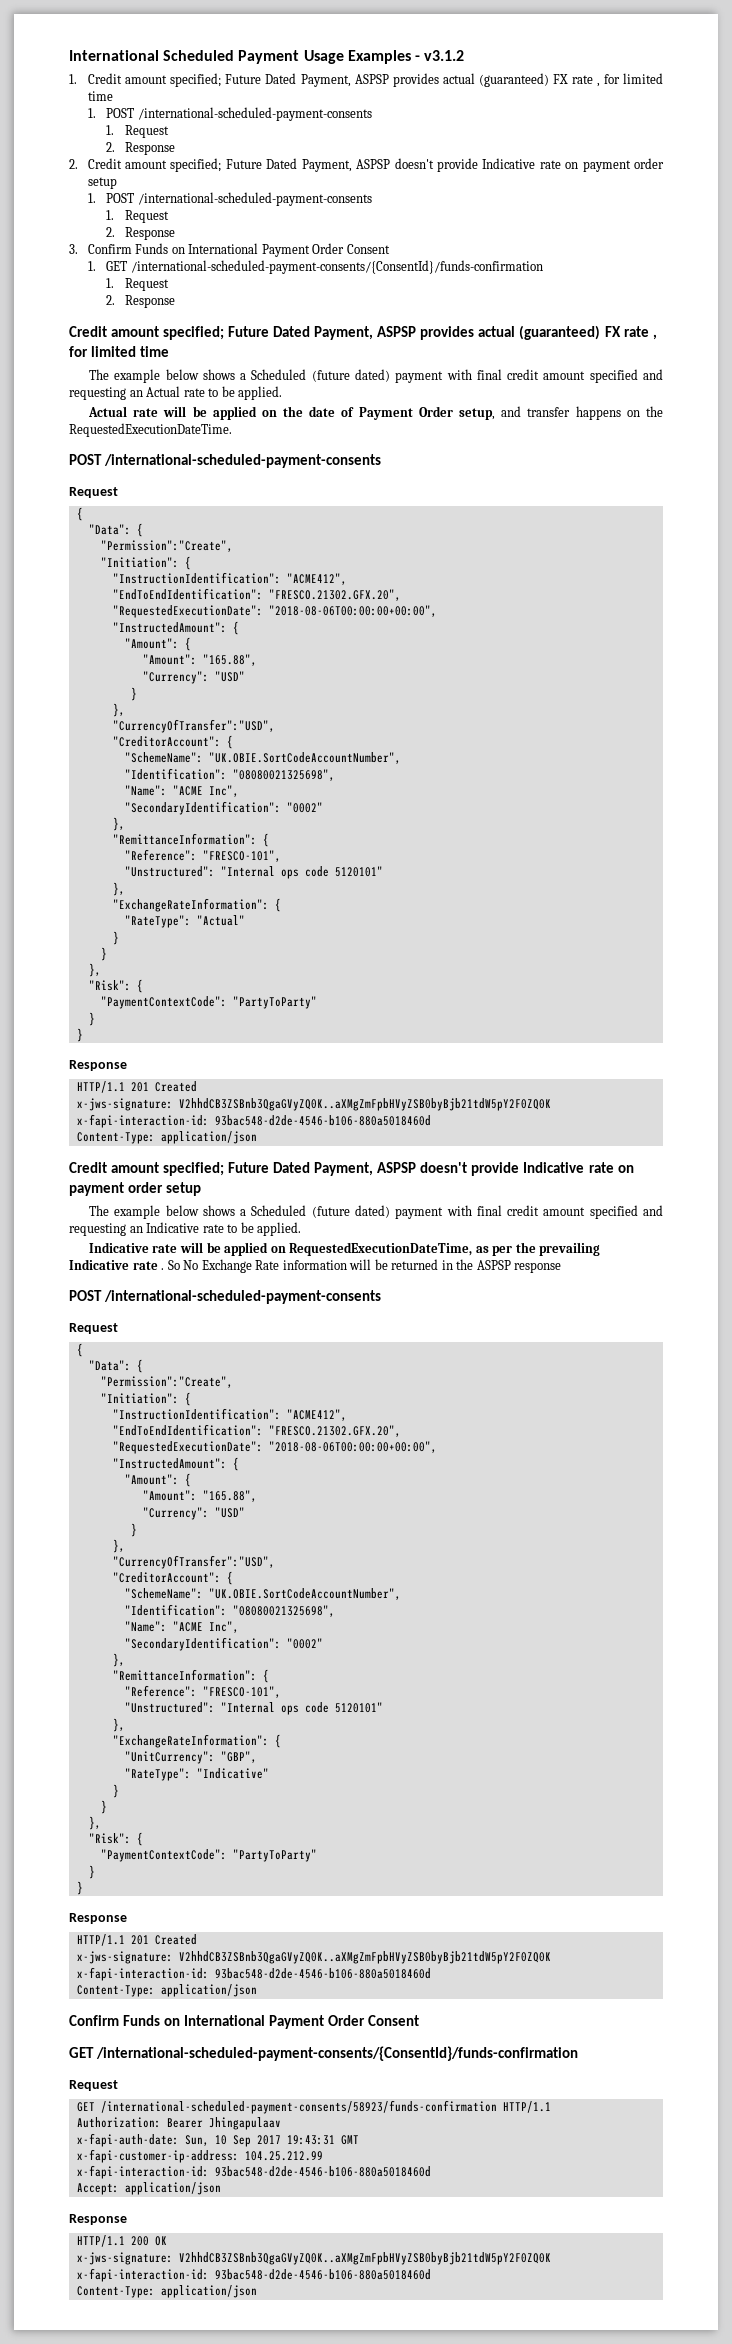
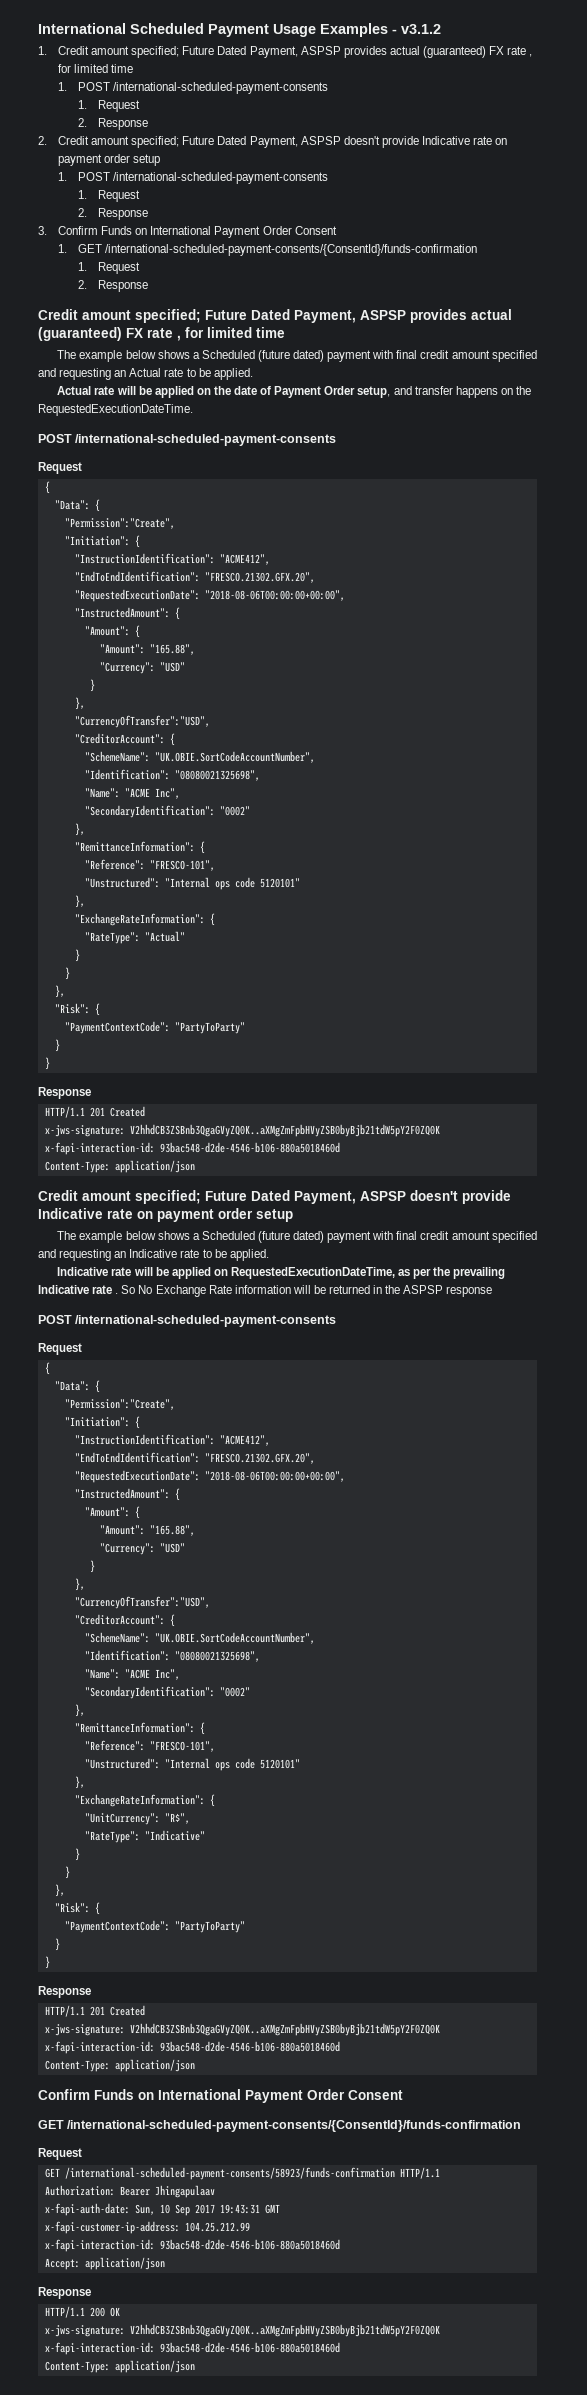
- "UnitCurrency": "GBP",
+ "UnitCurrency": "R$",

